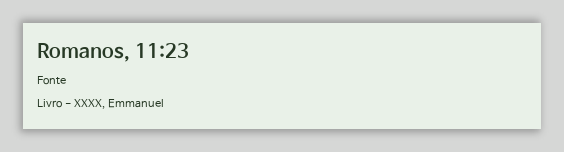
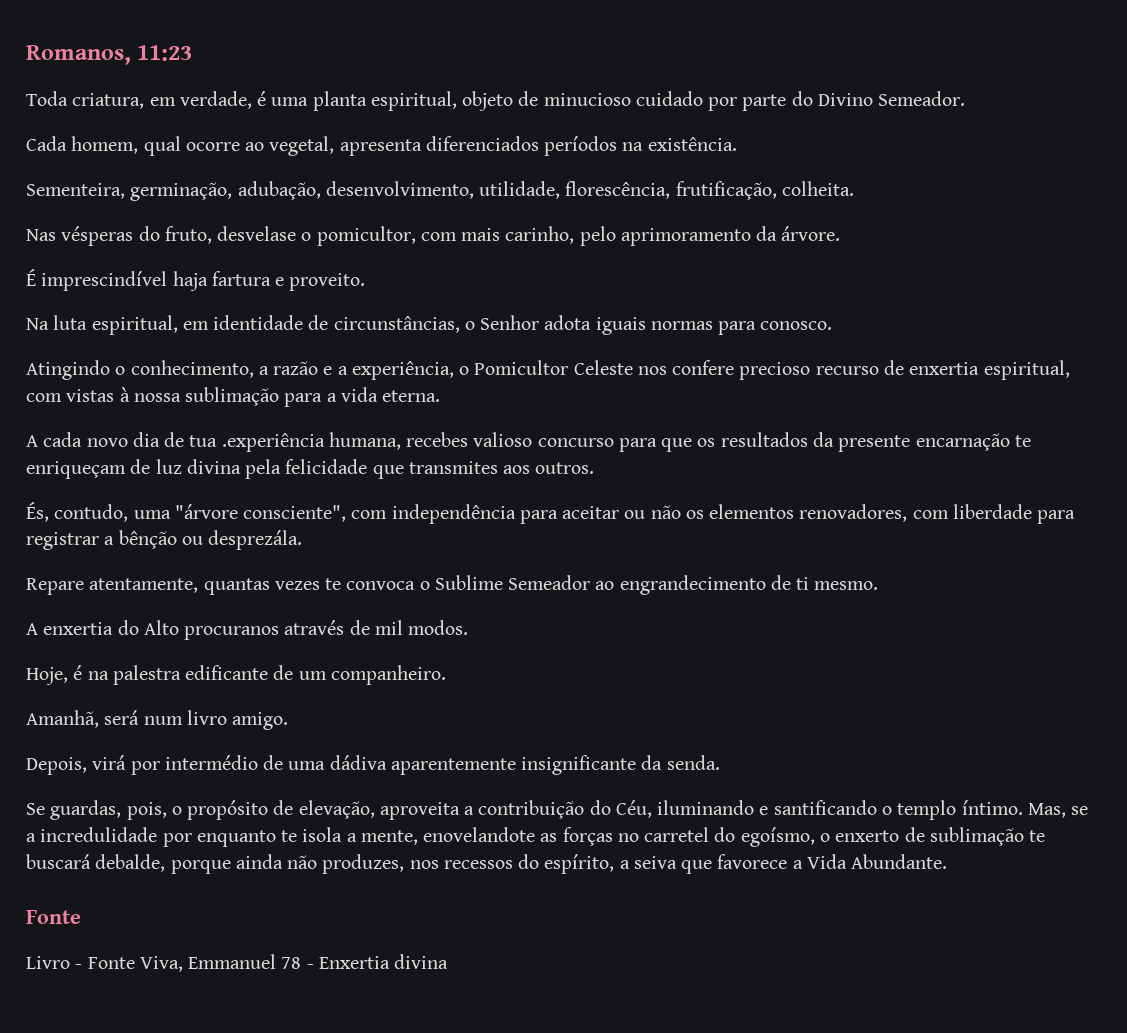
+ Toda criatura, em verdade, é uma planta espiritual, objeto de minucioso cuidado por parte do Divino Semeador.
+ Cada homem, qual ocorre ao vegetal, apresenta diferenciados períodos na existência.
+ Sementeira, germinação, adubação, desenvolvimento, utilidade, florescência, frutificação, colheita.
+ Nas vésperas do fruto, desvelase o pomicultor, com mais carinho, pelo aprimoramento da árvore.
+ É imprescindível haja fartura e proveito.
+ Na luta espiritual, em identidade de circunstâncias, o Senhor adota iguais normas para conosco.
+ Atingindo o conhecimento, a razão e a experiência, o Pomicultor Celeste nos confere precioso recurso de enxertia espiritual, com vistas à nossa sublimação para a vida eterna.
+ A cada novo dia de tua .experiência humana, recebes valioso concurso para que os resultados da presente encarnação te enriqueçam de luz divina pela felicidade que transmites aos outros.
+ És, contudo, uma "árvore consciente", com independência para aceitar ou não os elementos renovadores, com liberdade para registrar a bênção ou desprezála.
+ Repare atentamente, quantas vezes te convoca o Sublime Semeador ao engrandecimento de ti mesmo.
+ A enxertia do Alto procuranos através de mil modos.
+ Hoje, é na palestra edificante de um companheiro.
+ Amanhã, será num livro amigo.
+ Depois, virá por intermédio de uma dádiva aparentemente insignificante da senda.
+ Se guardas, pois, o propósito de elevação, aproveita a contribuição do Céu, iluminando e santificando o templo íntimo. Mas, se a incredulidade por enquanto te isola a mente, enovelandote as forças no carretel do egoísmo, o enxerto de sublimação te buscará debalde, porque ainda não produzes, nos recessos do espírito, a seiva que favorece a Vida Abundante.
  Fonte
- Livro - XXXX, Emmanuel
+ Livro - Fonte Viva, Emmanuel 78 - Enxertia divina

